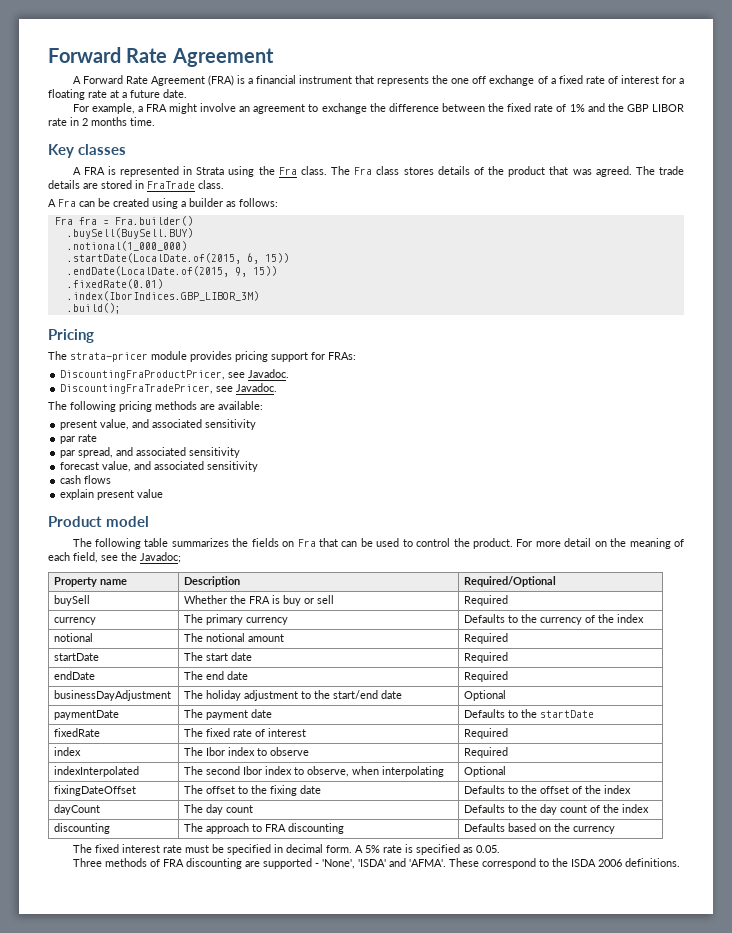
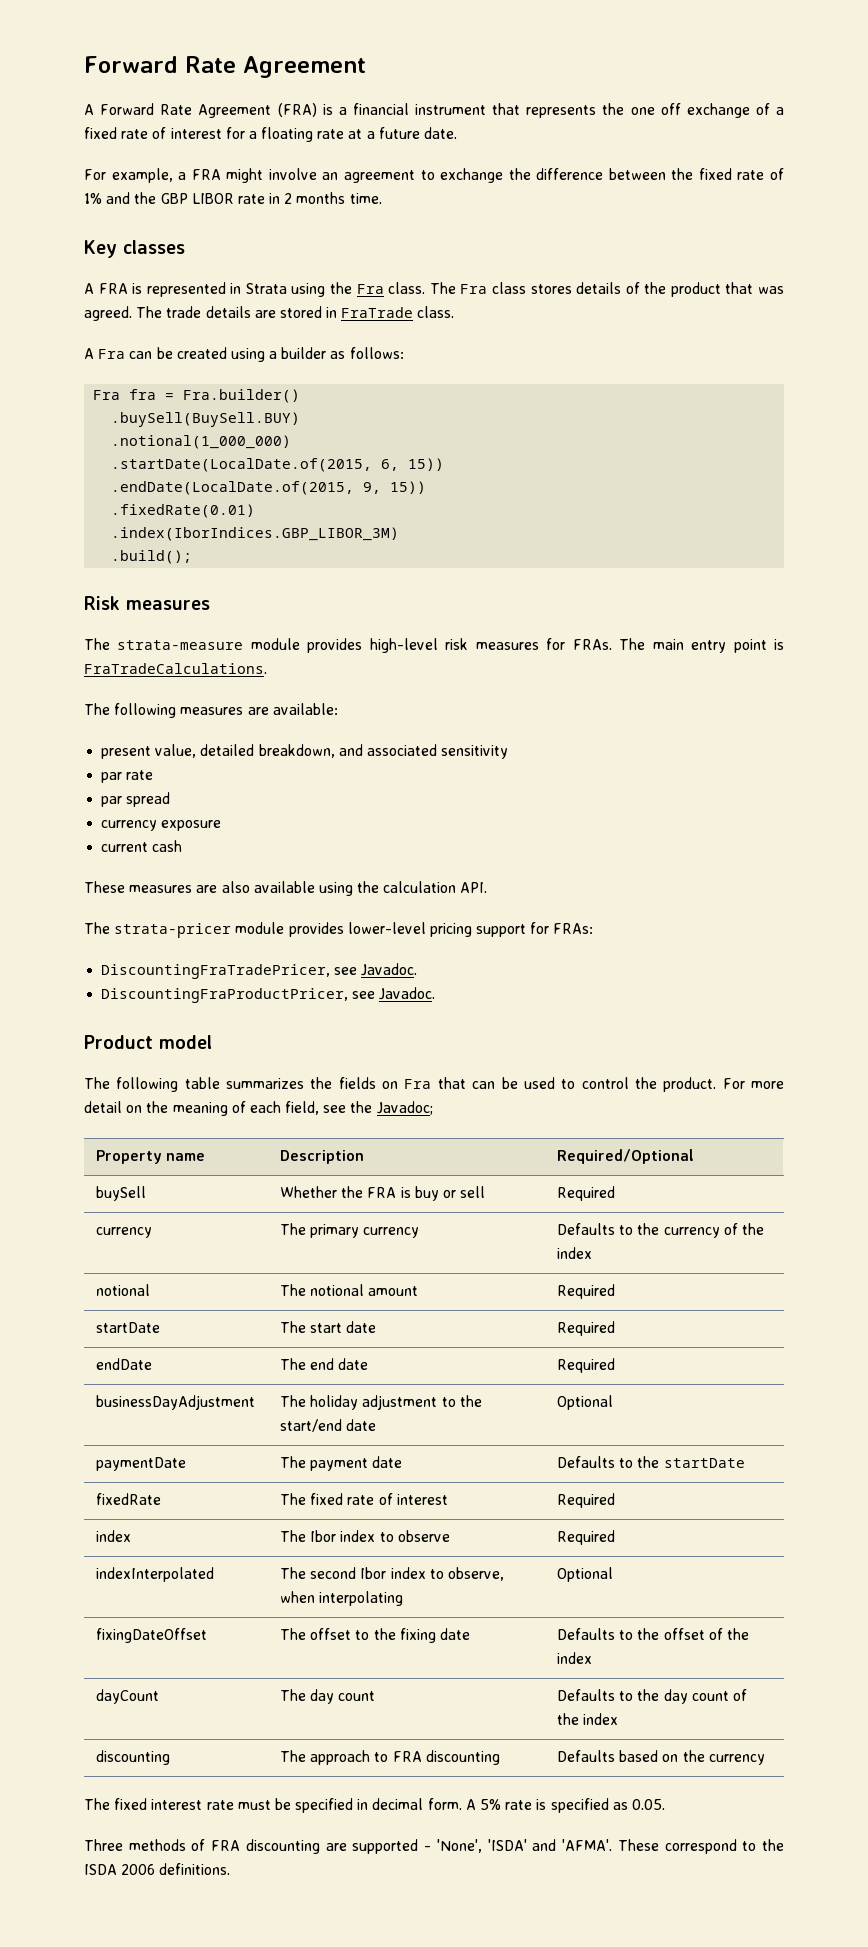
- Pricing
- The strata-pricer module provides pricing support for FRAs:
- DiscountingFraProductPricer, see Javadoc.
- DiscountingFraTradePricer, see Javadoc.
- The following pricing methods are available:
+ Risk measures
+ The strata-measure module provides high-level risk measures for FRAs. The main entry point is FraTradeCalculations.
+ The following measures are available:
- present value, and associated sensitivity
+ present value, detailed breakdown, and associated sensitivity
- par spread, and associated sensitivity
- forecast value, and associated sensitivity
- cash flows
- explain present value
+ par spread
+ currency exposure
+ current cash
+ These measures are also available using the calculation API.
+ The strata-pricer module provides lower-level pricing support for FRAs:
+ DiscountingFraTradePricer, see Javadoc.
+ DiscountingFraProductPricer, see Javadoc.

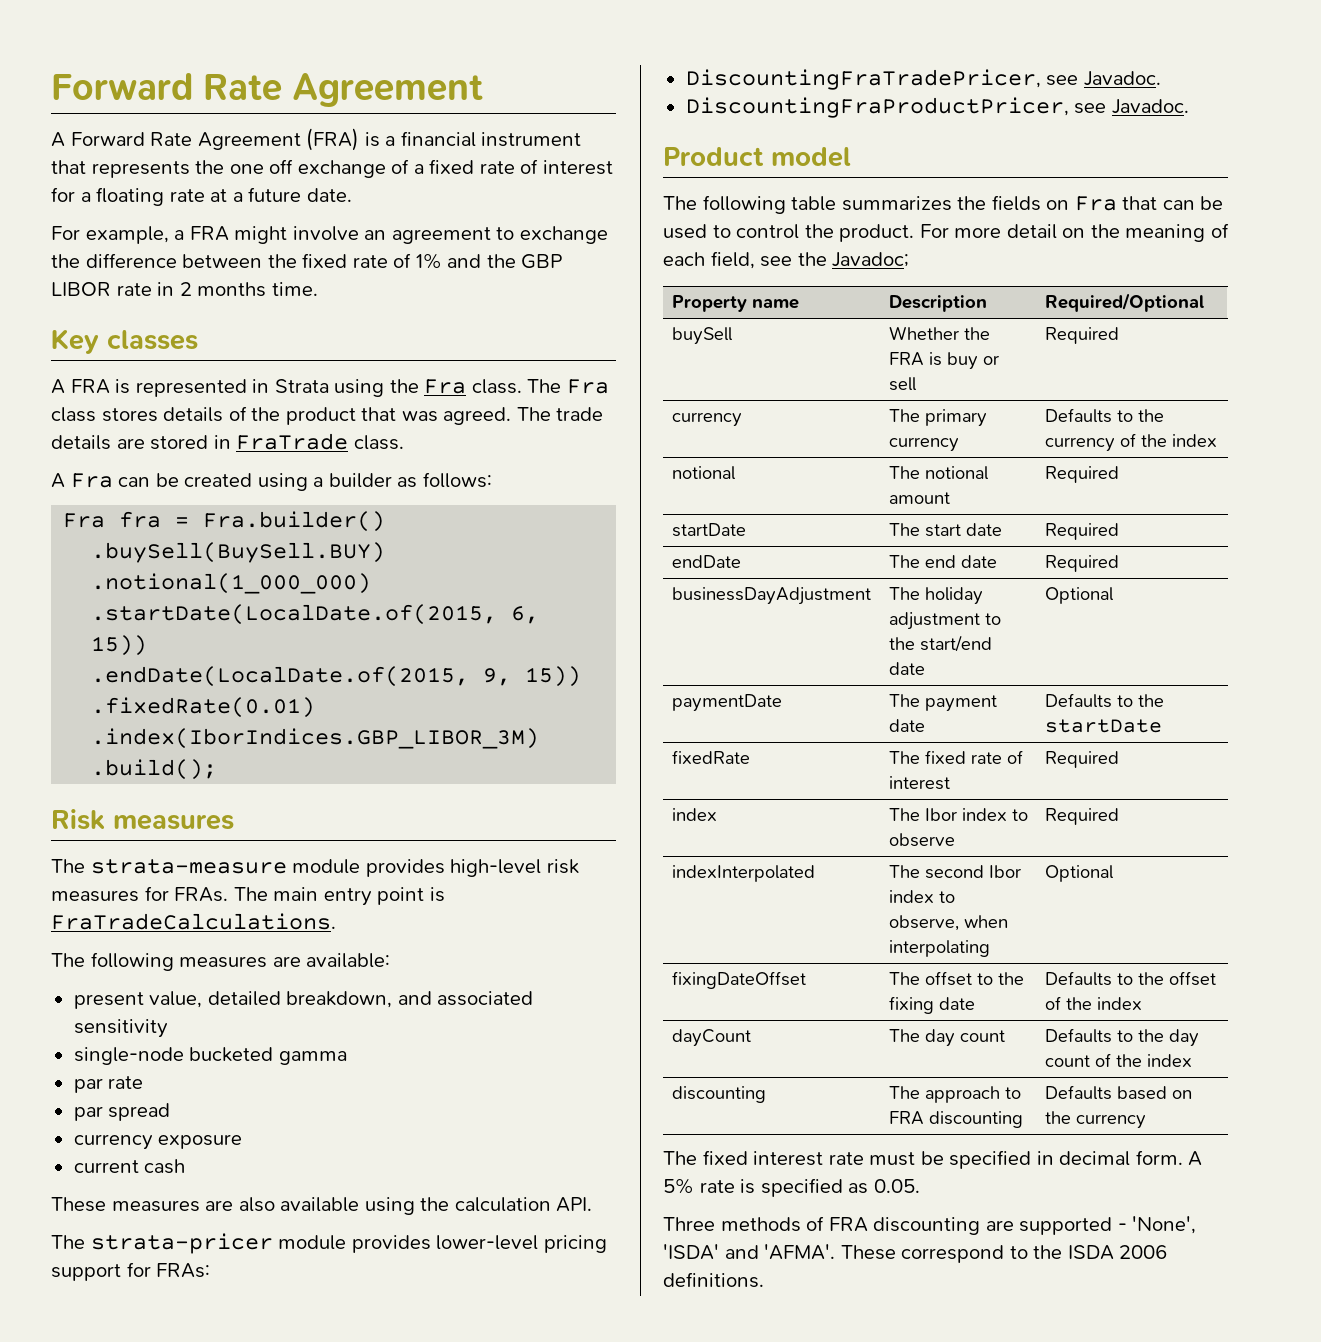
+ single-node bucketed gamma

